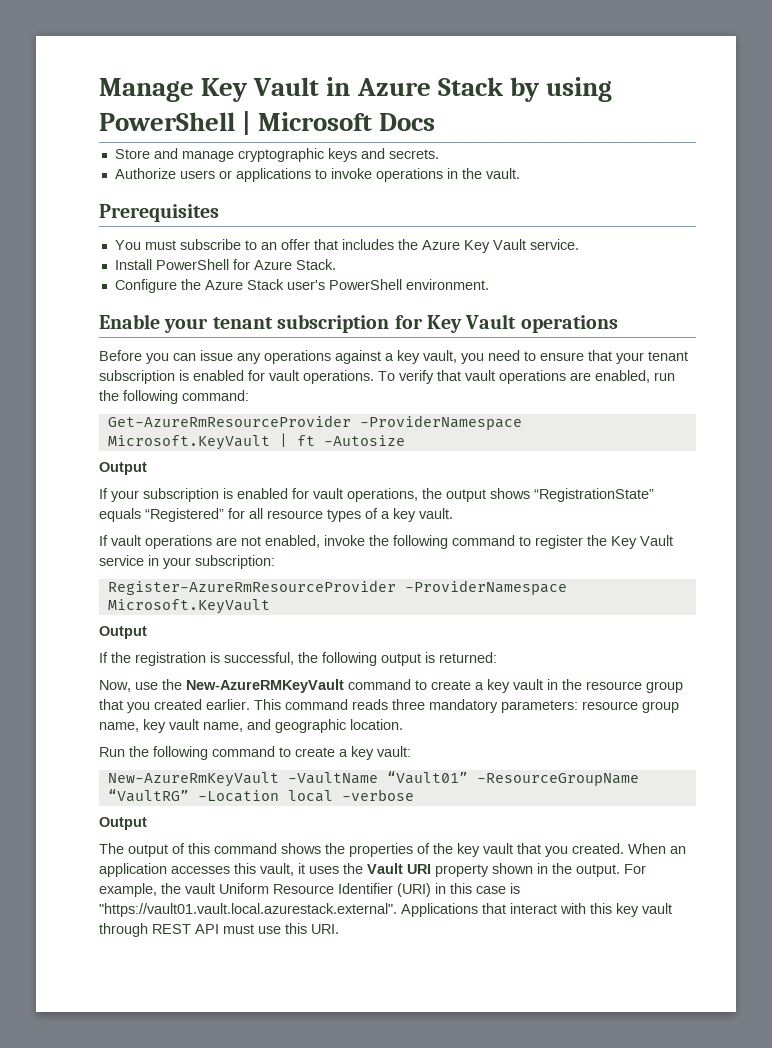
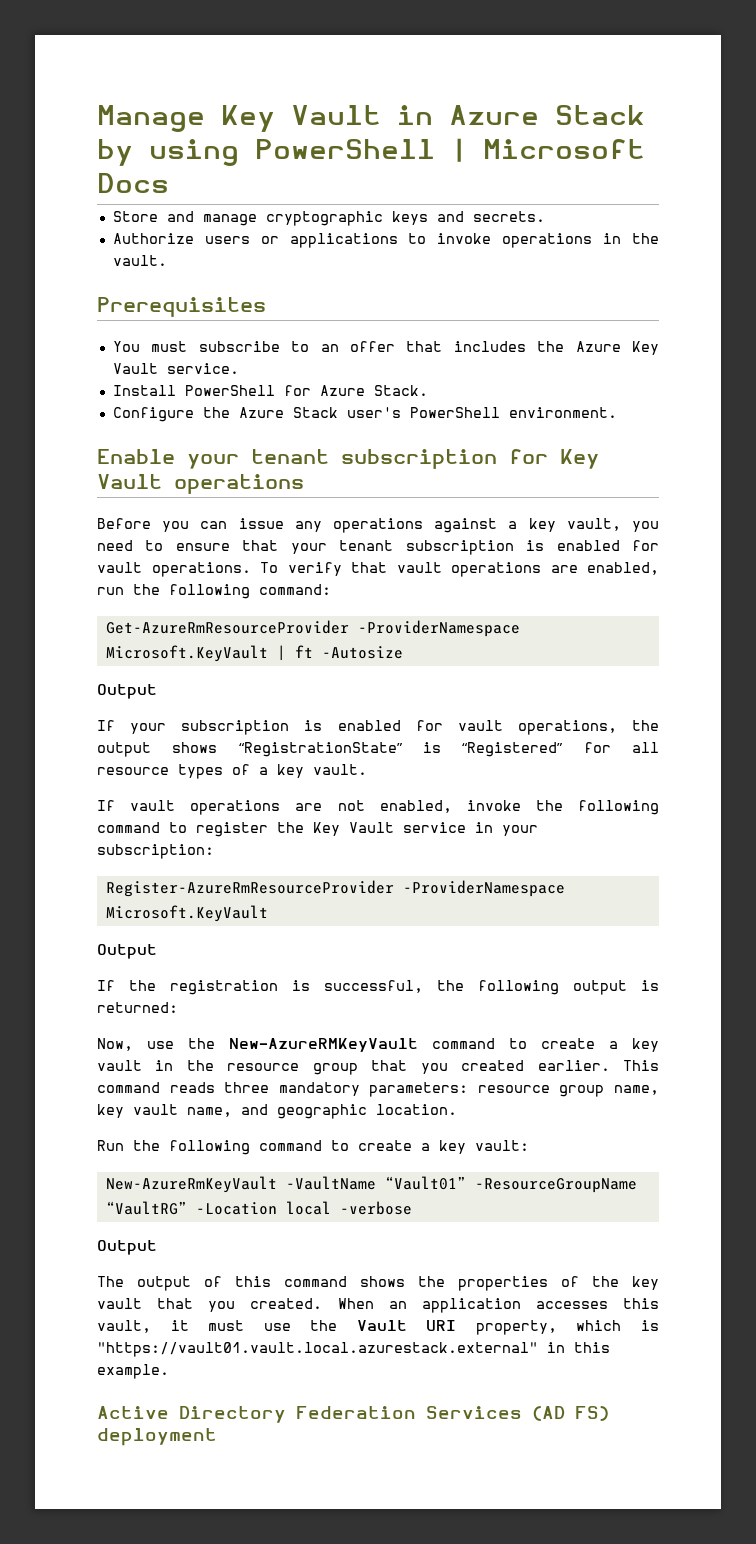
- If your subscription is enabled for vault operations, the output shows “RegistrationState” equals “Registered” for all resource types of a key vault.
+ If your subscription is enabled for vault operations, the output shows “RegistrationState” is “Registered” for all resource types of a key vault.
- When an application accesses this vault, it uses the Vault URI property shown in the output. For example, the vault Uniform Resource Identifier (URI) in this case is "https://vault01.vault.local.azurestack.external". Applications that interact with this key vault through REST API must use this URI.
+ When an application accesses this vault, it must use the Vault URI property, which is "https://vault01.vault.local.azurestack.external" in this example.
+ Active Directory Federation Services (AD FS) deployment

